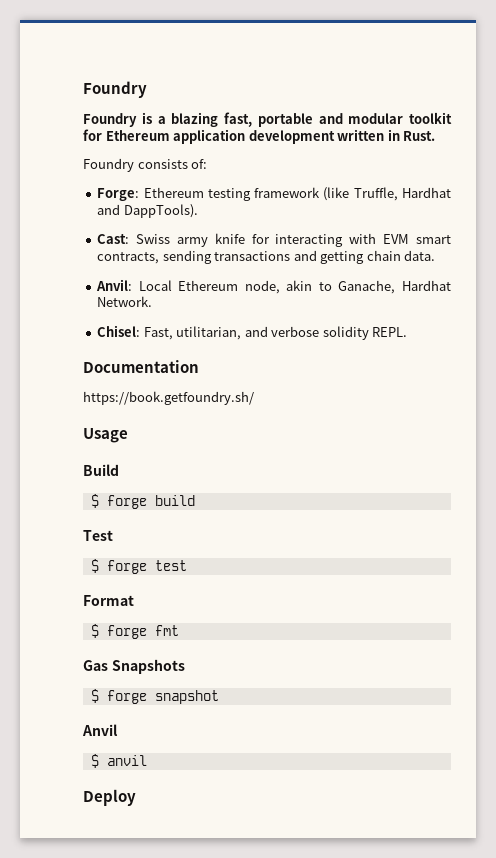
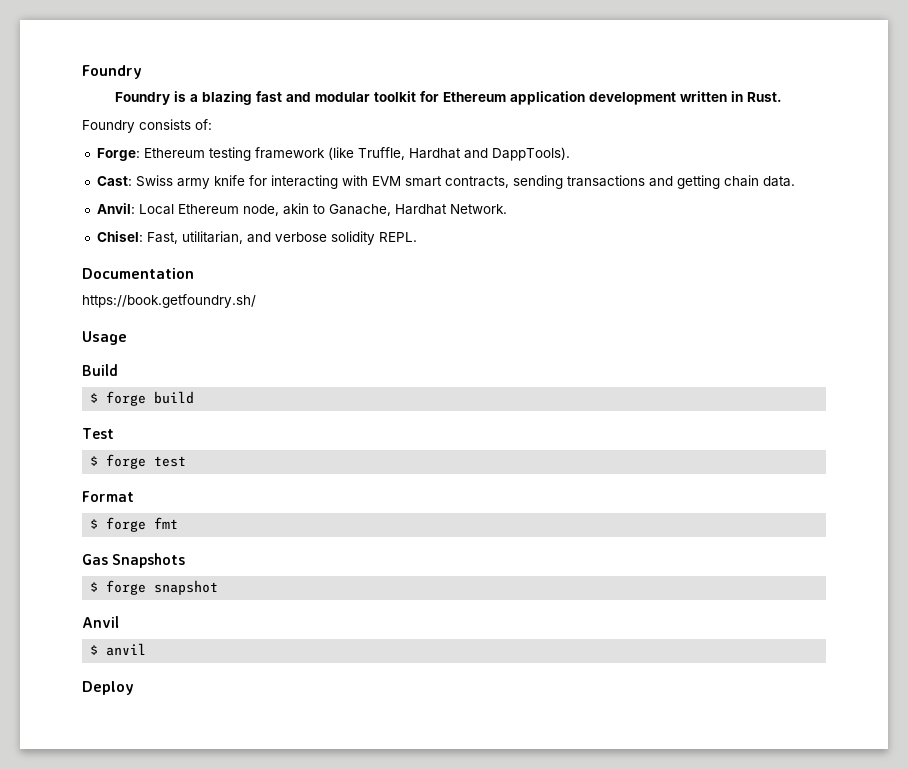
- Foundry is a blazing fast, portable and modular toolkit for Ethereum application development written in Rust.
+ Foundry is a blazing fast and modular toolkit for Ethereum application development written in Rust.

